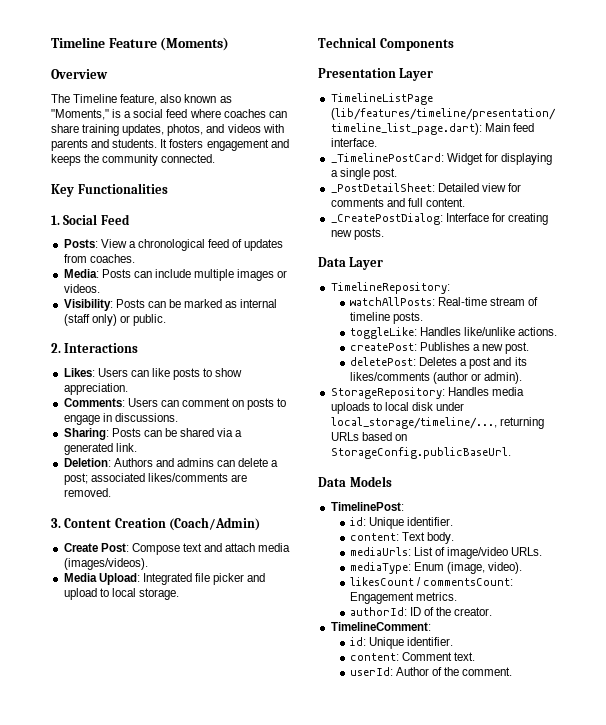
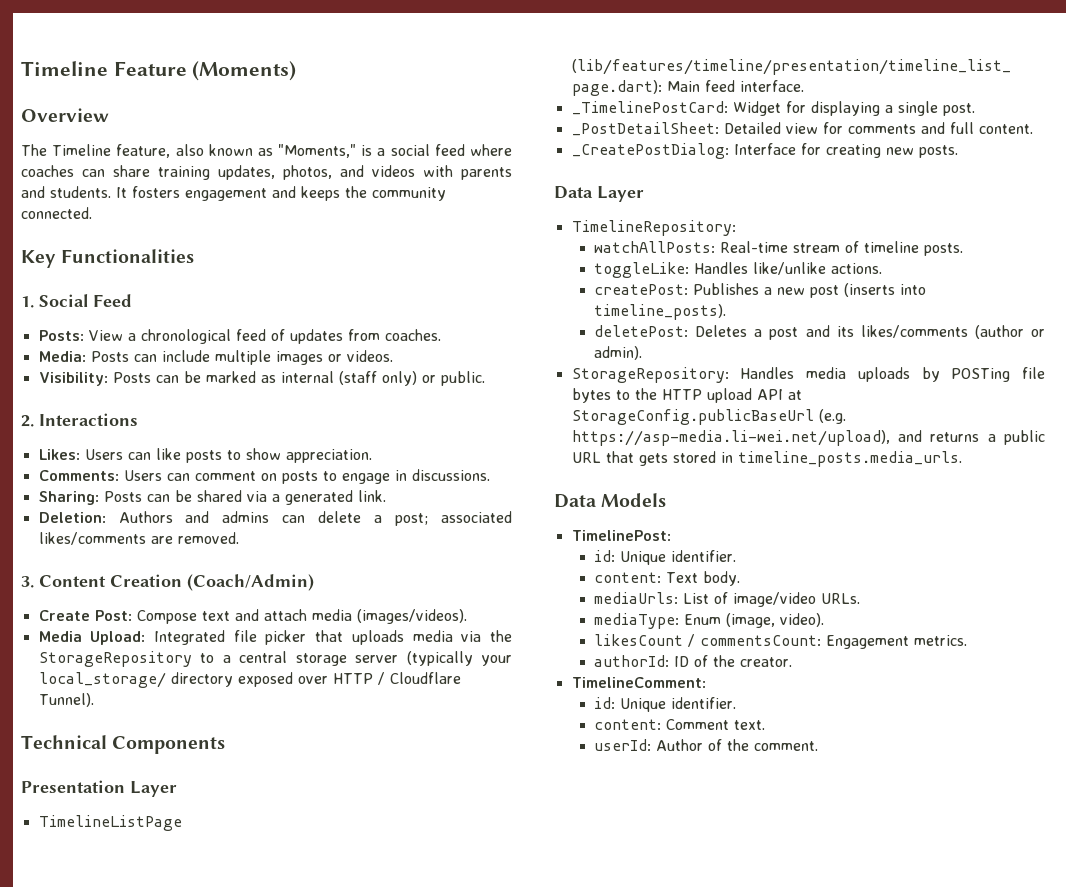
- Media Upload: Integrated file picker and upload to local storage.
+ Media Upload: Integrated file picker that uploads media via the StorageRepository to a central storage server (typically your local_storage/ directory exposed over HTTP / Cloudflare Tunnel).
- createPost: Publishes a new post.
+ createPost: Publishes a new post (inserts into timeline_posts).
- StorageRepository: Handles media uploads to local disk under local_storage/timeline/..., returning URLs based on StorageConfig.publicBaseUrl.
+ StorageRepository: Handles media uploads by POSTing file bytes to the HTTP upload API at StorageConfig.publicBaseUrl (e.g. https://asp-media.li-wei.net/upload), and returns a public URL that gets stored in timeline_posts.media_urls.

